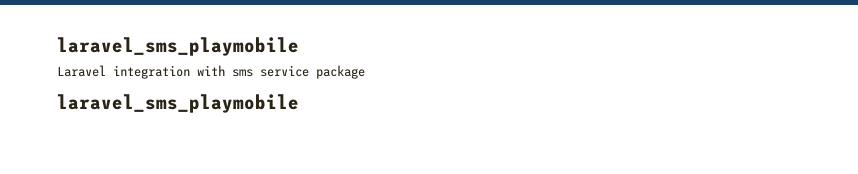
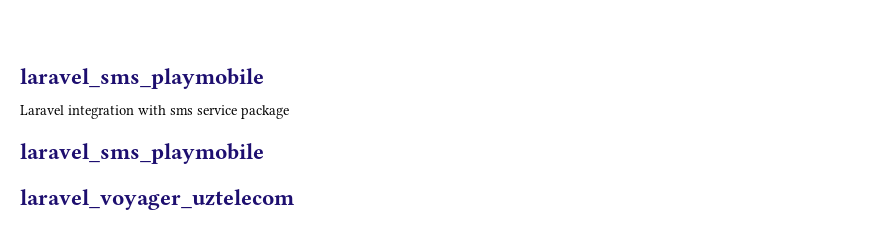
+ laravel_voyager_uztelecom

